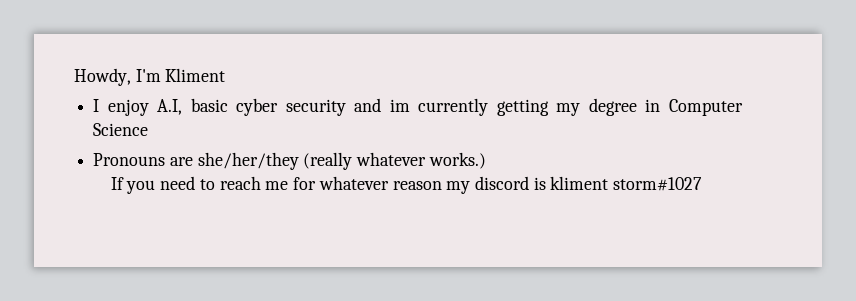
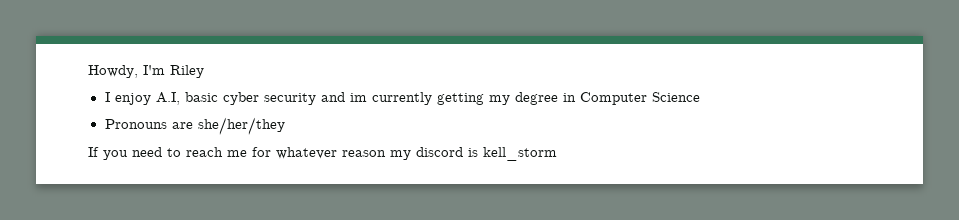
- Howdy, I'm Kliment
+ Howdy, I'm Riley
- Pronouns are she/her/they (really whatever works.)
+ Pronouns are she/her/they
- If you need to reach me for whatever reason my discord is kliment storm#1027
+ If you need to reach me for whatever reason my discord is kell_storm

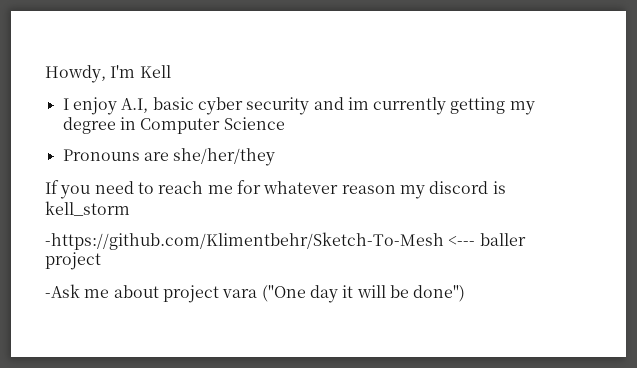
- Howdy, I'm Riley
+ Howdy, I'm Kell
+ -https://github.com/Klimentbehr/Sketch-To-Mesh <--- baller project
+ -Ask me about project vara ("One day it will be done")

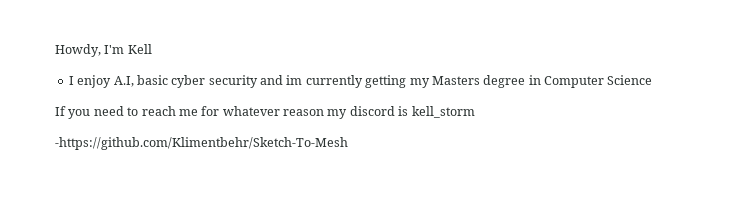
- I enjoy A.I, basic cyber security and im currently getting my degree in Computer Science
+ I enjoy A.I, basic cyber security and im currently getting my Masters degree in Computer Science
- Pronouns are she/her/they
- -https://github.com/Klimentbehr/Sketch-To-Mesh <--- baller project
- -Ask me about project vara ("One day it will be done")
+ -https://github.com/Klimentbehr/Sketch-To-Mesh

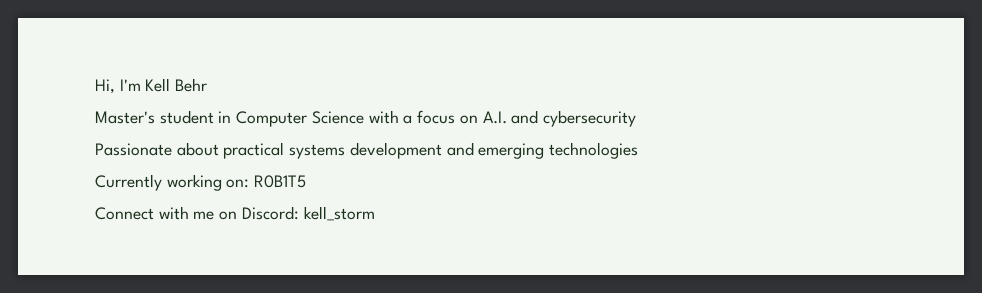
- Howdy, I'm Kell
- I enjoy A.I, basic cyber security and im currently getting my Masters degree in Computer Science
- If you need to reach me for whatever reason my discord is kell_storm
+ Hi, I'm Kell Behr
+ Master's student in Computer Science with a focus on A.I. and cybersecurity
+ Passionate about practical systems development and emerging technologies
+ Currently working on: R0B1T5
+ Connect with me on Discord: kell_storm
- -https://github.com/Klimentbehr/Sketch-To-Mesh

